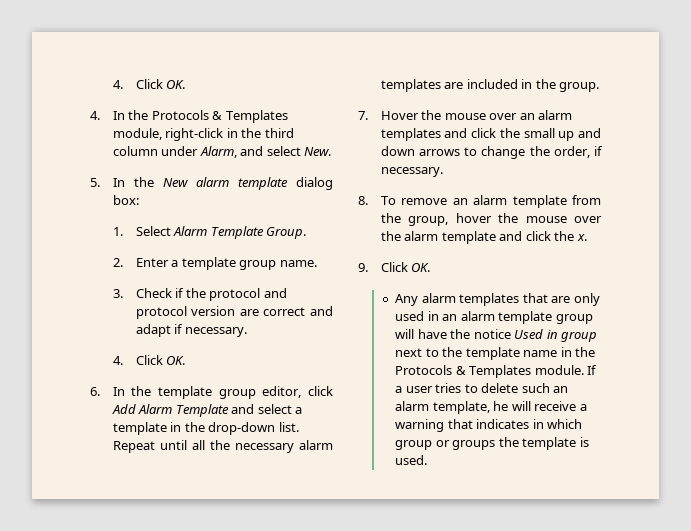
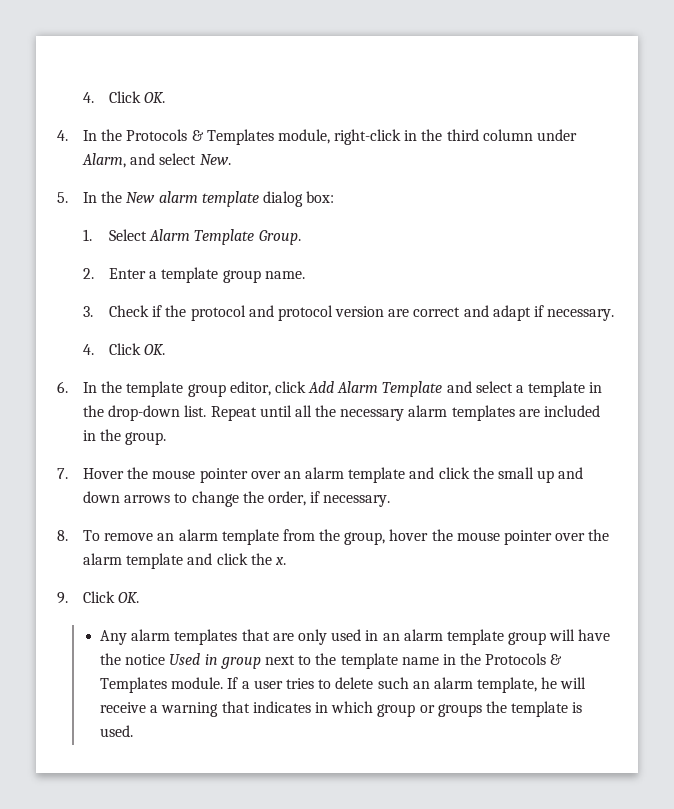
- 7. Hover the mouse over an alarm templates and click the small up and down arrows to change the order, if necessary.
+ 7. Hover the mouse pointer over an alarm template and click the small up and down arrows to change the order, if necessary.
- 8. To remove an alarm template from the group, hover the mouse over the alarm template and click the x.
+ 8. To remove an alarm template from the group, hover the mouse pointer over the alarm template and click the x.

